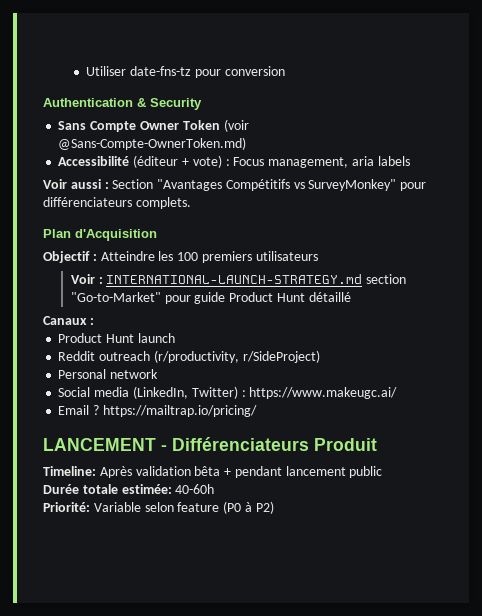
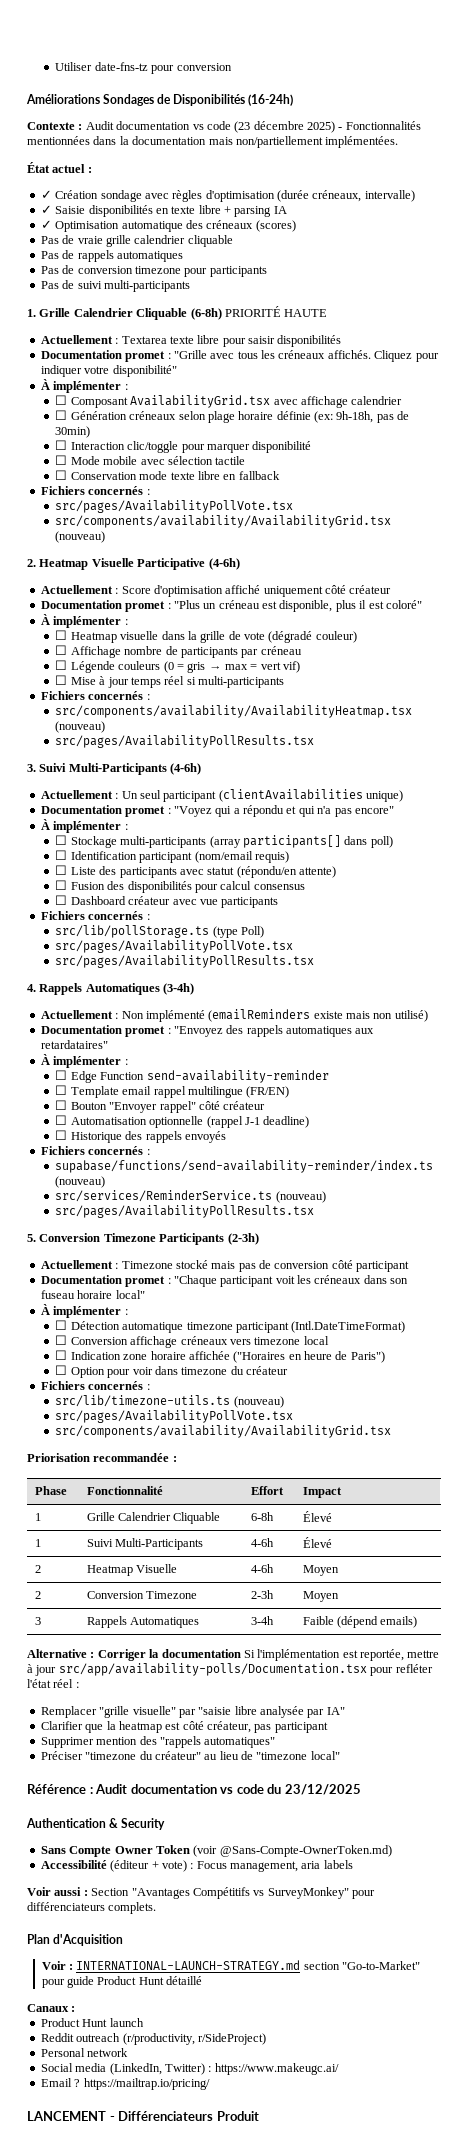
+ Améliorations Sondages de Disponibilités (16-24h)
+ Contexte : Audit documentation vs code (23 décembre 2025) - Fonctionnalités mentionnées dans la documentation mais non/partiellement implémentées.
+ État actuel :
+ ✓ Création sondage avec règles d'optimisation (durée créneaux, intervalle)
+ ✓ Saisie disponibilités en texte libre + parsing IA
+ ✓ Optimisation automatique des créneaux (scores)
+ Pas de vraie grille calendrier cliquable
+ Pas de rappels automatiques
+ Pas de conversion timezone pour participants
+ Pas de suivi multi-participants
+ 1. Grille Calendrier Cliquable (6-8h) PRIORITÉ HAUTE
+ Actuellement : Textarea texte libre pour saisir disponibilités
+ Documentation promet : "Grille avec tous les créneaux affichés. Cliquez pour indiquer votre disponibilité"
+ À implémenter :
+ ☐ Composant AvailabilityGrid.tsx avec affichage calendrier
+ ☐ Génération créneaux selon plage horaire définie (ex: 9h-18h, pas de 30min)
+ ☐ Interaction clic/toggle pour marquer disponibilité
+ ☐ Mode mobile avec sélection tactile
+ ☐ Conservation mode texte libre en fallback
+ Fichiers concernés :
+ src/pages/AvailabilityPollVote.tsx
+ src/components/availability/AvailabilityGrid.tsx (nouveau)
+ 2. Heatmap Visuelle Participative (4-6h)
+ Actuellement : Score d'optimisation affiché uniquement côté créateur
+ Documentation promet : "Plus un créneau est disponible, plus il est coloré"
+ À implémenter :
+ ☐ Heatmap visuelle dans la grille de vote (dégradé couleur)
+ ☐ Affichage nombre de participants par créneau
+ ☐ Légende couleurs (0 = gris → max = vert vif)
+ ☐ Mise à jour temps réel si multi-participants
+ Fichiers concernés :
+ src/components/availability/AvailabilityHeatmap.tsx (nouveau)
+ src/pages/AvailabilityPollResults.tsx
+ 3. Suivi Multi-Participants (4-6h)
+ Actuellement : Un seul participant (clientAvailabilities unique)
+ Documentation promet : "Voyez qui a répondu et qui n'a pas encore"
+ À implémenter :
+ ☐ Stockage multi-participants (array participants[] dans poll)
+ ☐ Identification participant (nom/email requis)
+ ☐ Liste des participants avec statut (répondu/en attente)
+ ☐ Fusion des disponibilités pour calcul consensus
+ ☐ Dashboard créateur avec vue participants
+ Fichiers concernés :
+ src/lib/pollStorage.ts (type Poll)
+ src/pages/AvailabilityPollVote.tsx
+ src/pages/AvailabilityPollResults.tsx
+ 4. Rappels Automatiques (3-4h)
+ Actuellement : Non implémenté (emailReminders existe mais non utilisé)
+ Documentation promet : "Envoyez des rappels automatiques aux retardataires"
+ À implémenter :
+ ☐ Edge Function send-availability-reminder
+ ☐ Template email rappel multilingue (FR/EN)
+ ☐ Bouton "Envoyer rappel" côté créateur
+ ☐ Automatisation optionnelle (rappel J-1 deadline)
+ ☐ Historique des rappels envoyés
+ Fichiers concernés :
+ supabase/functions/send-availability-reminder/index.ts (nouveau)
+ src/services/ReminderService.ts (nouveau)
+ src/pages/AvailabilityPollResults.tsx
+ 5. Conversion Timezone Participants (2-3h)
+ Actuellement : Timezone stocké mais pas de conversion côté participant
+ Documentation promet : "Chaque participant voit les créneaux dans son fuseau horaire local"
+ À implémenter :
+ ☐ Détection automatique timezone participant (Intl.DateTimeFormat)
+ ☐ Conversion affichage créneaux vers timezone local
+ ☐ Indication zone horaire affichée ("Horaires en heure de Paris")
+ ☐ Option pour voir dans timezone du créateur
+ Fichiers concernés :
+ src/lib/timezone-utils.ts (nouveau)
+ src/pages/AvailabilityPollVote.tsx
+ src/components/availability/AvailabilityGrid.tsx
+ Priorisation recommandée :
+ Phase | Fonctionnalité | Effort | Impact
+ 1 | Grille Calendrier Cliquable | 6-8h | Élevé
+ 1 | Suivi Multi-Participants | 4-6h | Élevé
+ 2 | Heatmap Visuelle | 4-6h | Moyen
+ 2 | Conversion Timezone | 2-3h | Moyen
+ 3 | Rappels Automatiques | 3-4h | Faible (dépend emails)
+ Alternative : Corriger la documentation Si l'implémentation est reportée, mettre à jour src/app/availability-polls/Documentation.tsx pour refléter l'état réel :
+ Remplacer "grille visuelle" par "saisie libre analysée par IA"
+ Clarifier que la heatmap est côté créateur, pas participant
+ Supprimer mention des "rappels automatiques"
+ Préciser "timezone du créateur" au lieu de "timezone local"
+ Référence : Audit documentation vs code du 23/12/2025
- Objectif : Atteindre les 100 premiers utilisateurs
- Timeline: Après validation bêta + pendant lancement public
- Durée totale estimée: 40-60h
- Priorité: Variable selon feature (P0 à P2)

